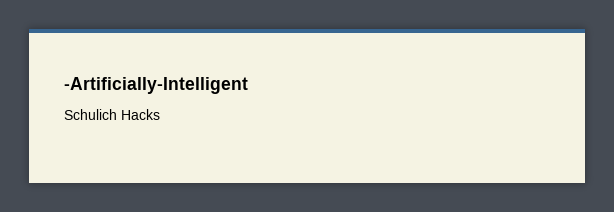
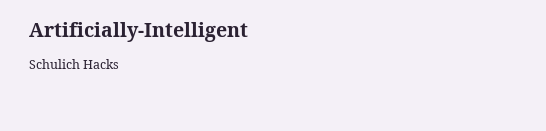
- -Artificially-Intelligent
+ Artificially-Intelligent

